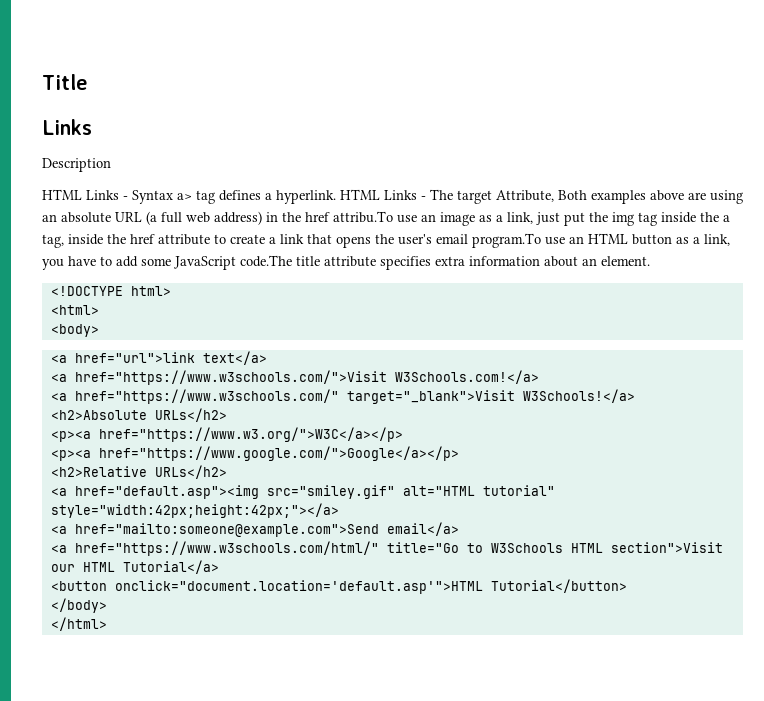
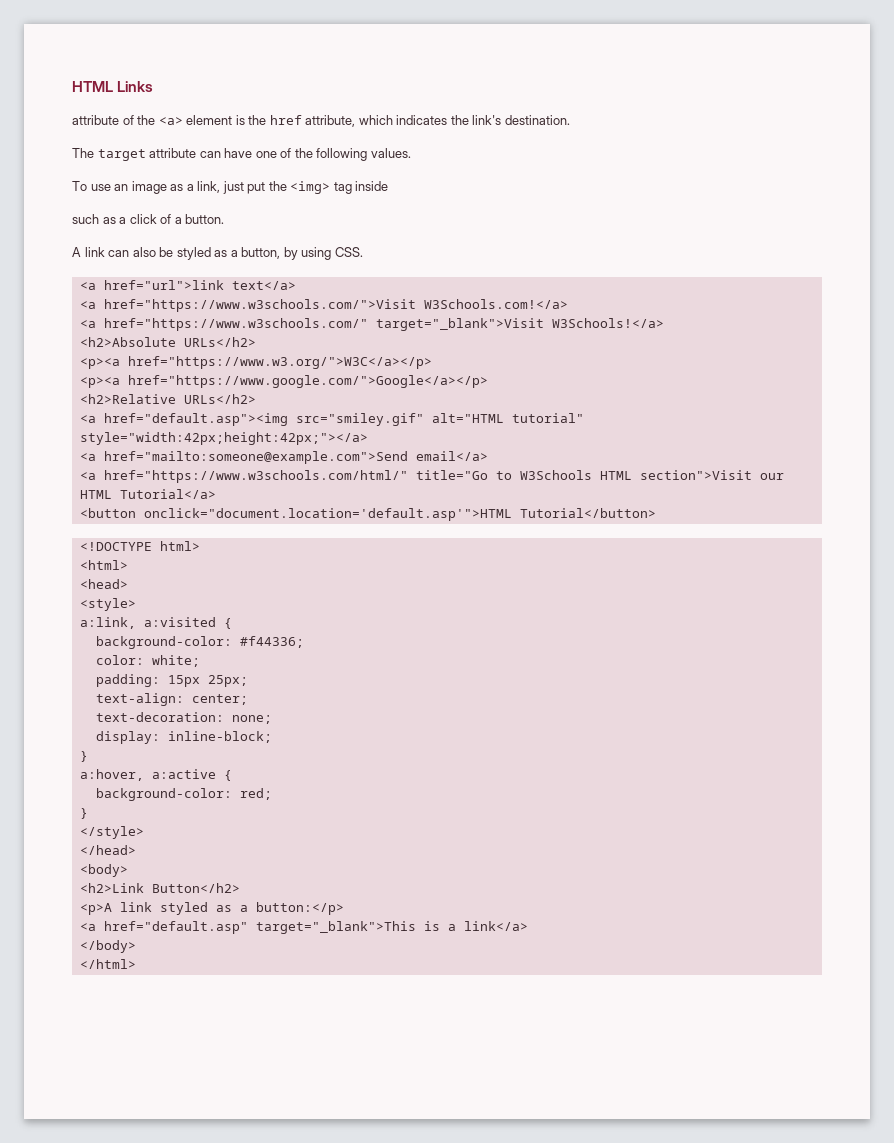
- Title
- Links
+ HTML Links
- Description
- HTML Links - Syntax a> tag defines a hyperlink. HTML Links - The target Attribute, Both examples above are using an absolute URL (a full web address) in the href attribu.To use an image as a link, just put the img tag inside the a tag, inside the href attribute to create a link that opens the user's email program.To use an HTML button as a link, you have to add some JavaScript code.The title attribute specifies extra information about an element.
- <!DOCTYPE html>
- <html>
- <body>
+ attribute of the <a> element is the href attribute, which indicates the link's destination.
+ The target attribute can have one of the following values.
+ To use an image as a link, just put the <img> tag inside
+ such as a click of a button.
+ A link can also be styled as a button, by using CSS.
+ <!DOCTYPE html>
+ <html>
+ <head>
+ <style>
+ a:link, a:visited {
+ background-color: #f44336;
+ color: white;
+ padding: 15px 25px;
+ text-align: center;
+ text-decoration: none;
+ display: inline-block;
+ }
+ a:hover, a:active {
+ background-color: red;
+ }
+ </style>
+ </head>
+ <body>
+ <h2>Link Button</h2>
+ <p>A link styled as a button:</p>
+ <a href="default.asp" target="_blank">This is a link</a>

